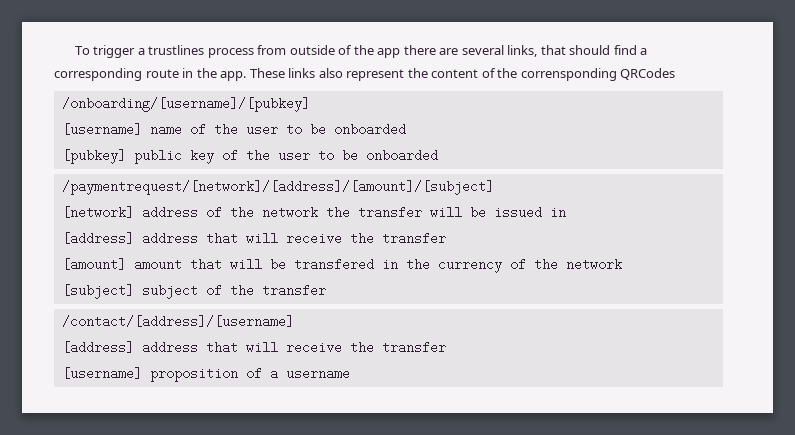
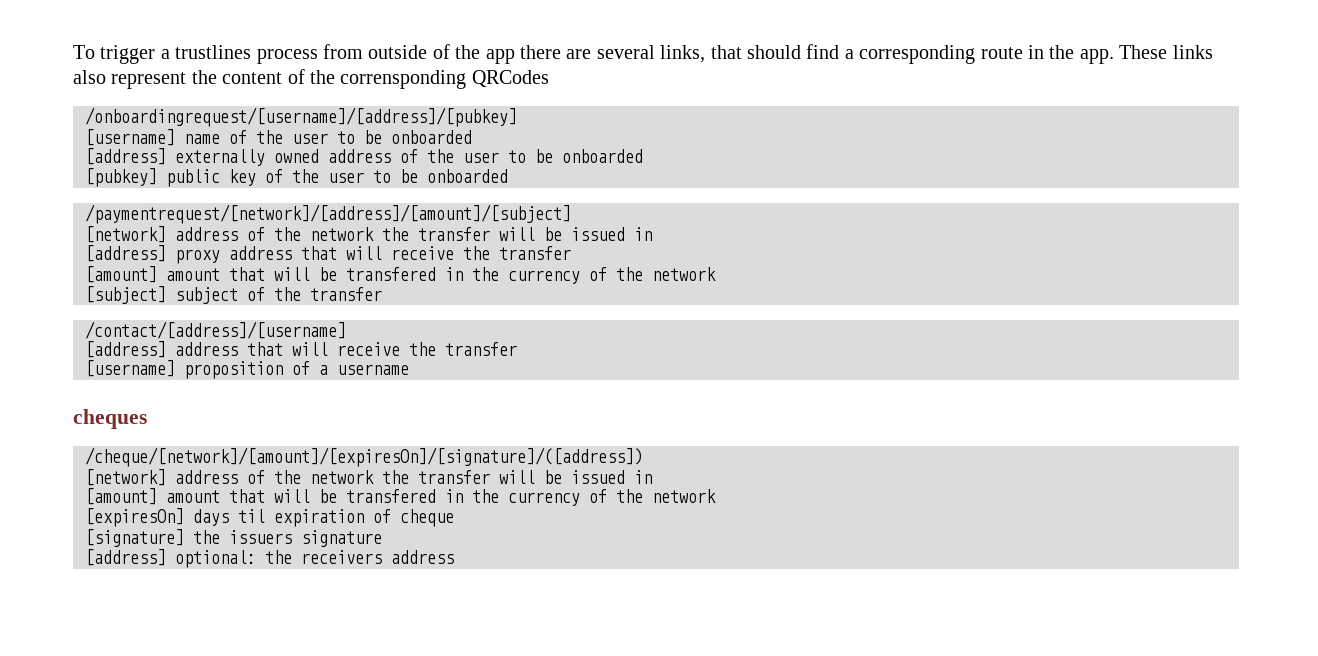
- /onboarding/[username]/[pubkey]
+ /onboardingrequest/[username]/[address]/[pubkey]
+ [address] externally owned address of the user to be onboarded
  /paymentrequest/[network]/[address]/[amount]/[subject]
  [network] address of the network the transfer will be issued in
- [address] address that will receive the transfer
+ [address] proxy address that will receive the transfer
+ cheques
+ /cheque/[network]/[amount]/[expiresOn]/[signature]/([address])
+ [network] address of the network the transfer will be issued in
+ [amount] amount that will be transfered in the currency of the network
+ [expiresOn] days til expiration of cheque
+ [signature] the issuers signature
+ [address] optional: the receivers address

